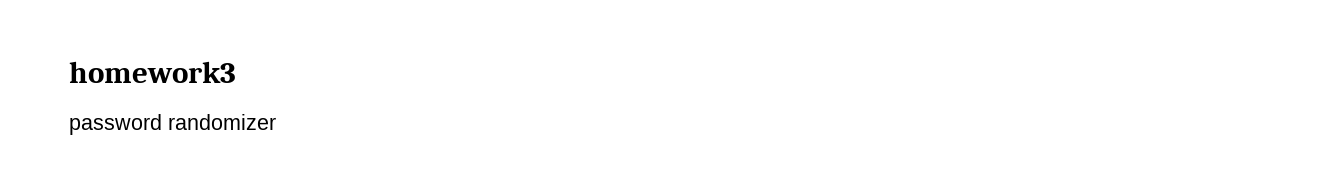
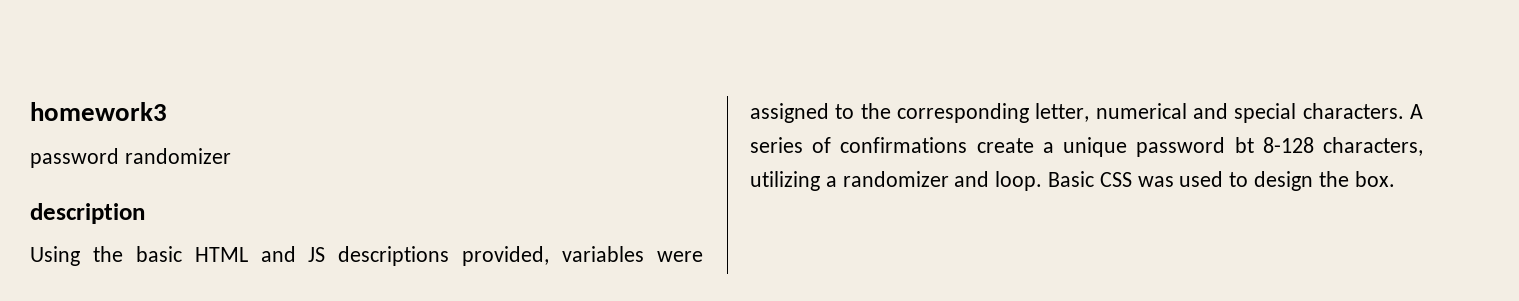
+ description
+ Using the basic HTML and JS descriptions provided, variables were assigned to the corresponding letter, numerical and special characters. A series of confirmations create a unique password bt 8-128 characters, utilizing a randomizer and loop. Basic CSS was used to design the box.

